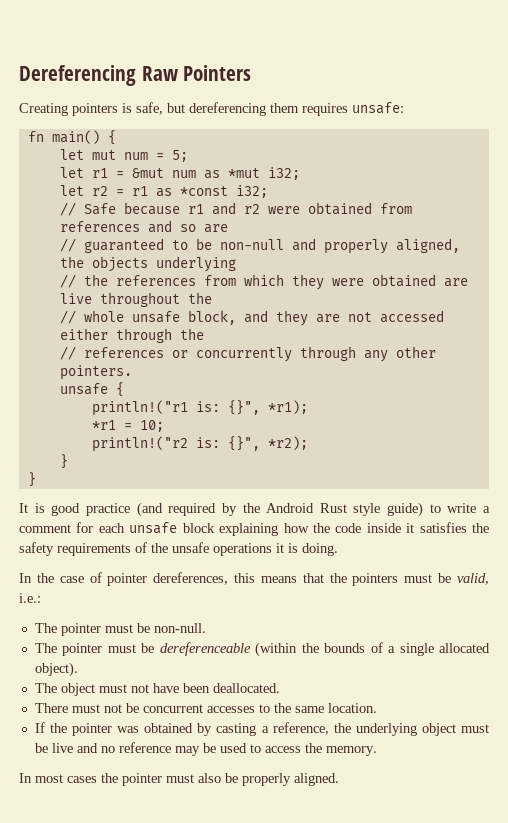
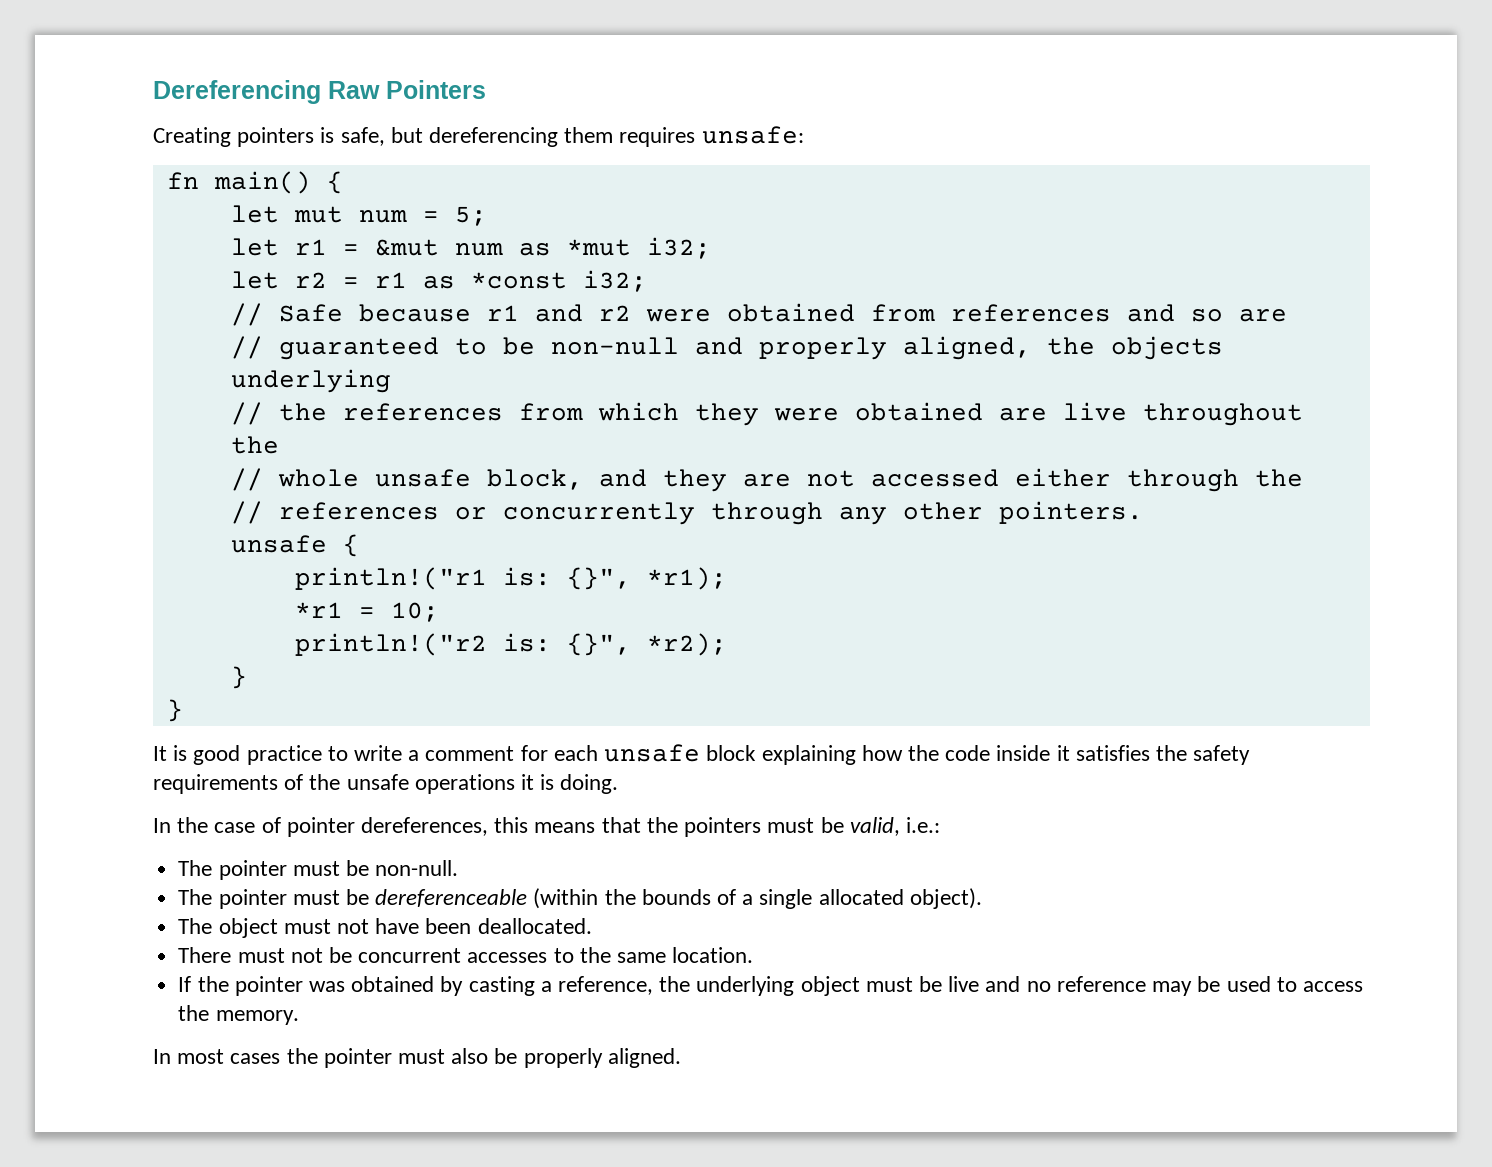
- It is good practice (and required by the Android Rust style guide) to write a comment for each unsafe block explaining how the code inside it satisfies the safety requirements of the unsafe operations it is doing.
+ It is good practice to write a comment for each unsafe block explaining how the code inside it satisfies the safety requirements of the unsafe operations it is doing.

